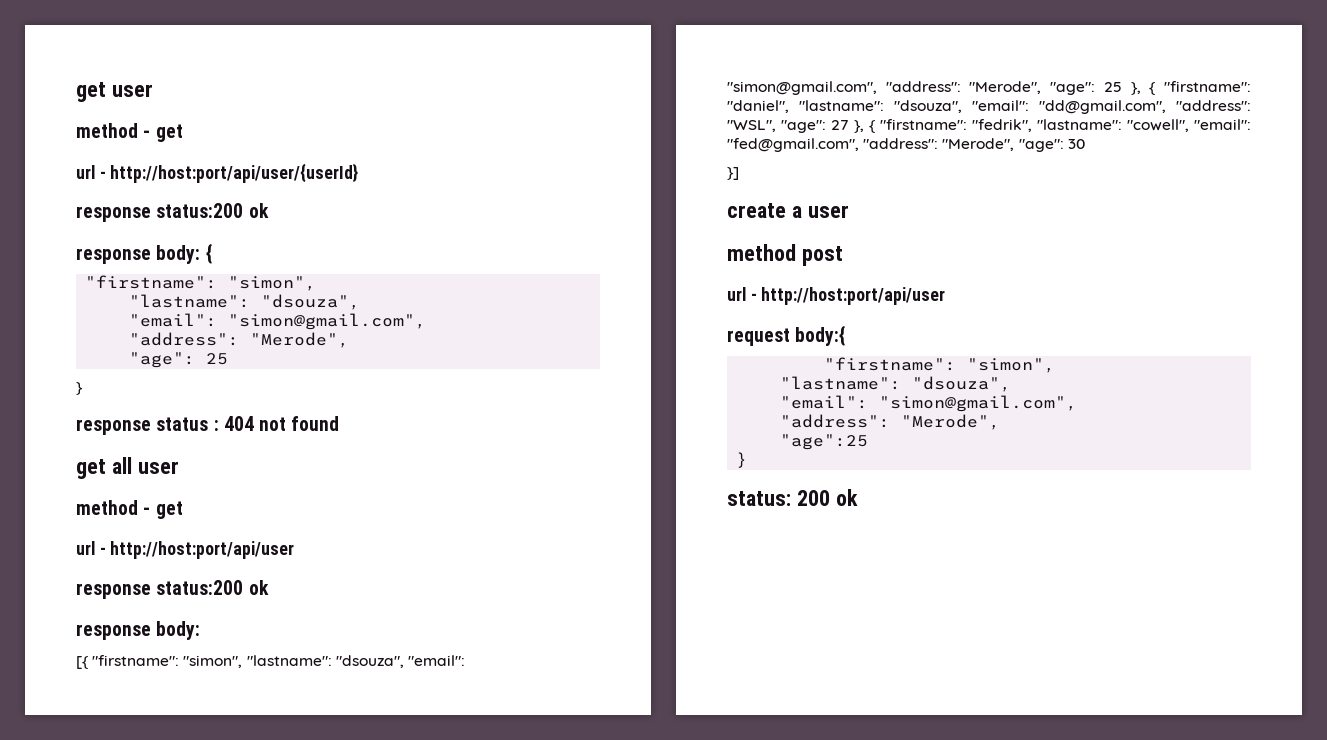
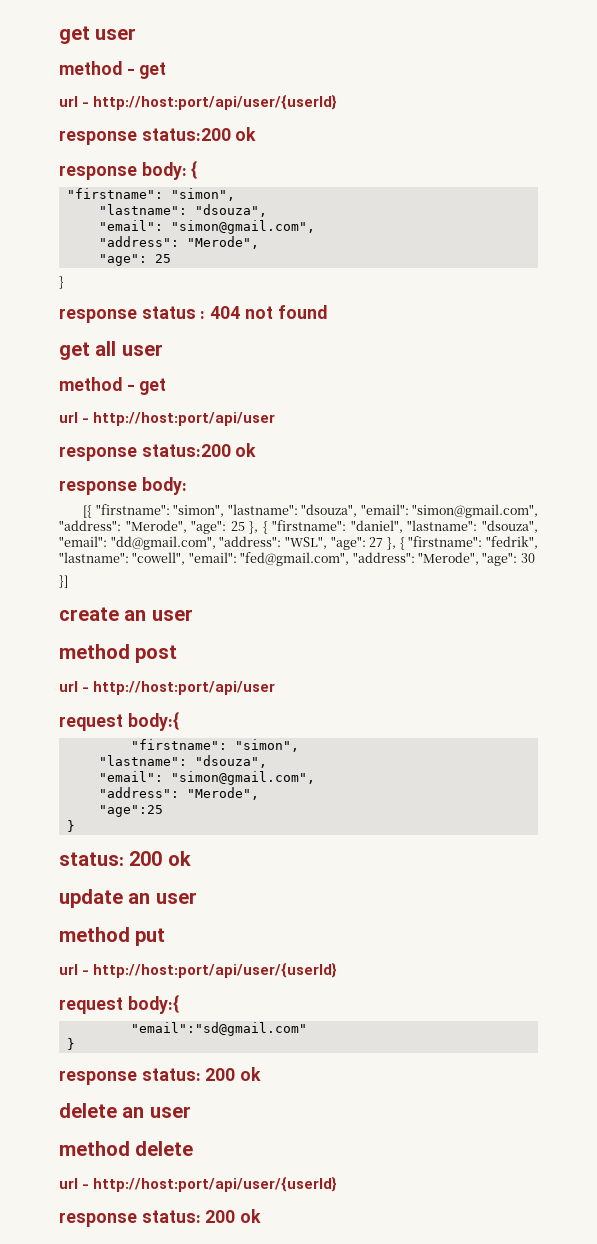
- create a user
+ create an user
+ update an user
+ method put
+ url - http://host:port/api/user/{userId}
+ request body:{
+ "email":"sd@gmail.com"
+ }
+ response status: 200 ok
+ delete an user
+ method delete
+ url - http://host:port/api/user/{userId}
+ response status: 200 ok

